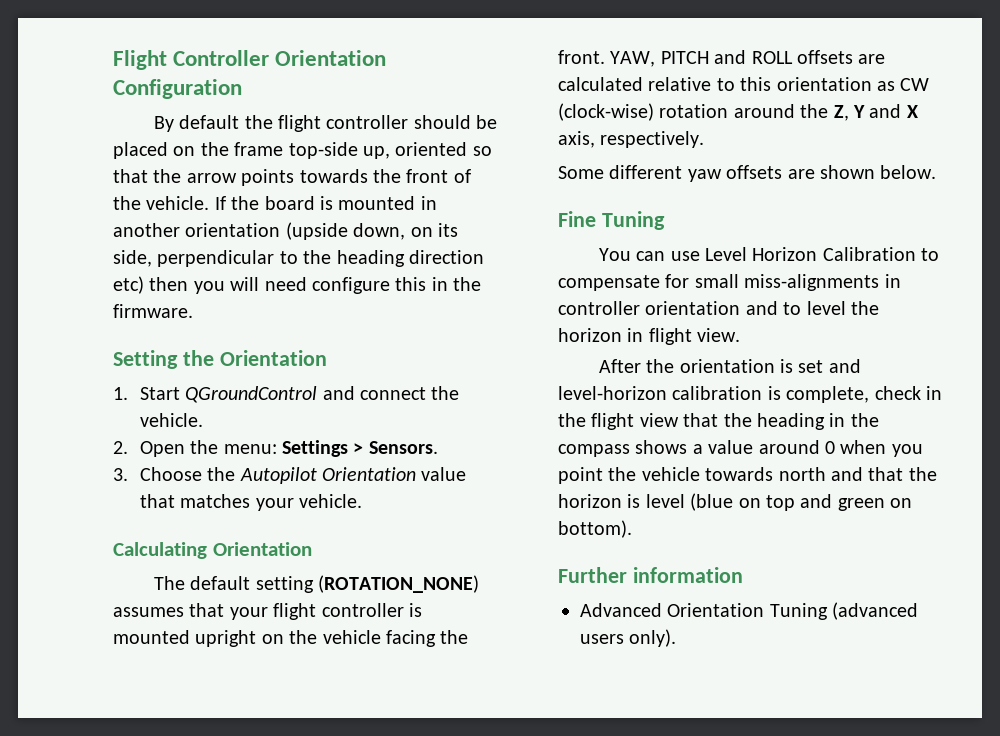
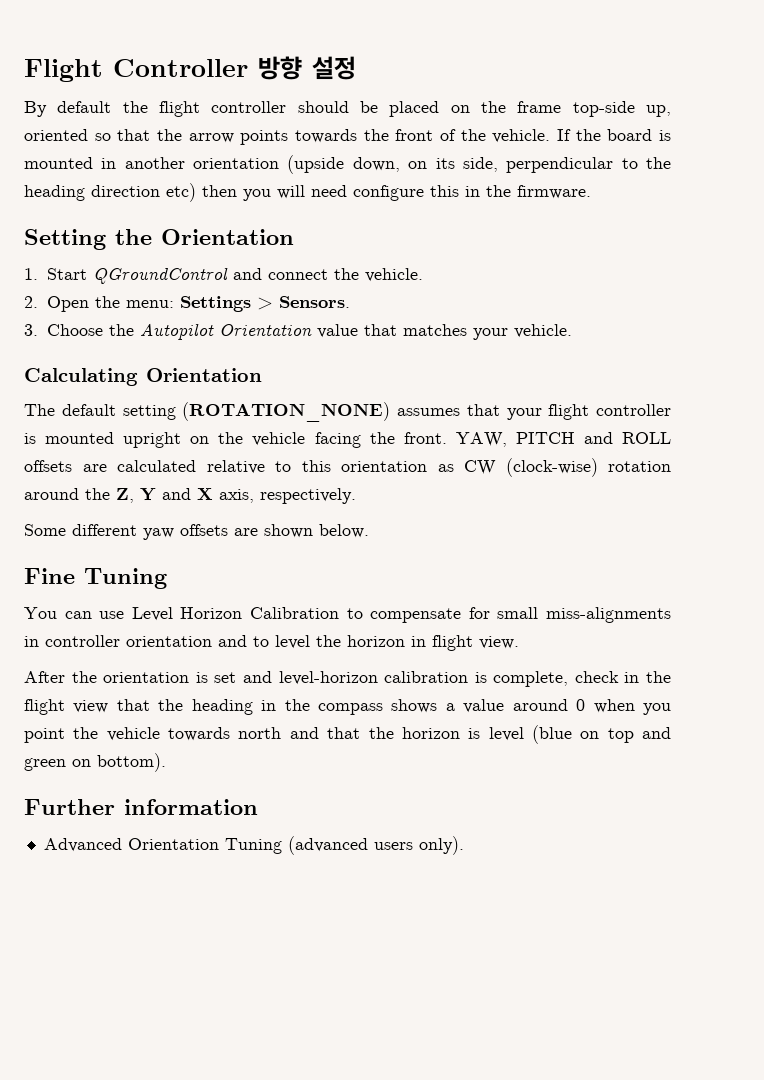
- Flight Controller Orientation Configuration
+ Flight Controller 방향 설정

